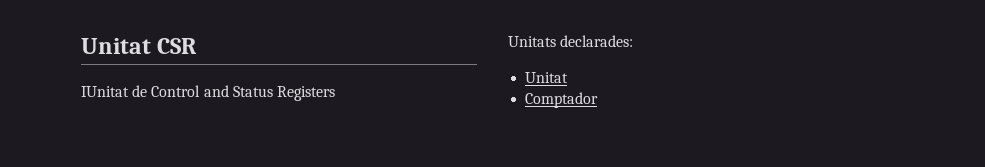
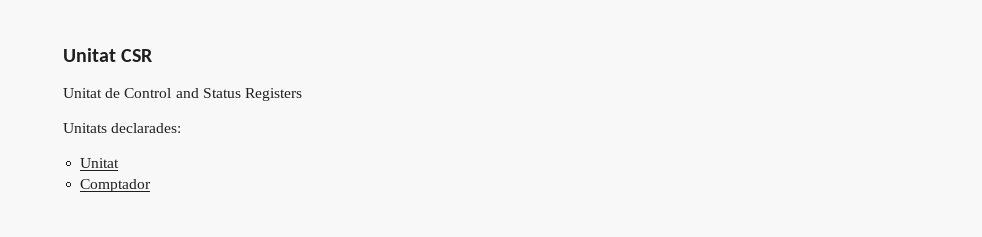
- IUnitat de Control and Status Registers
+ Unitat de Control and Status Registers

